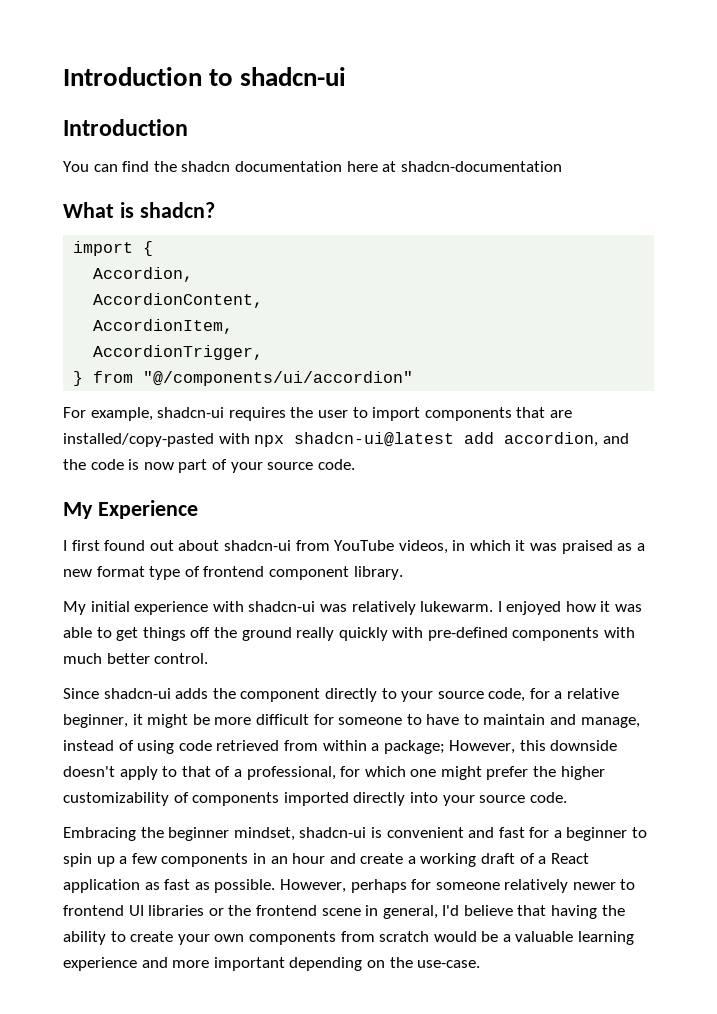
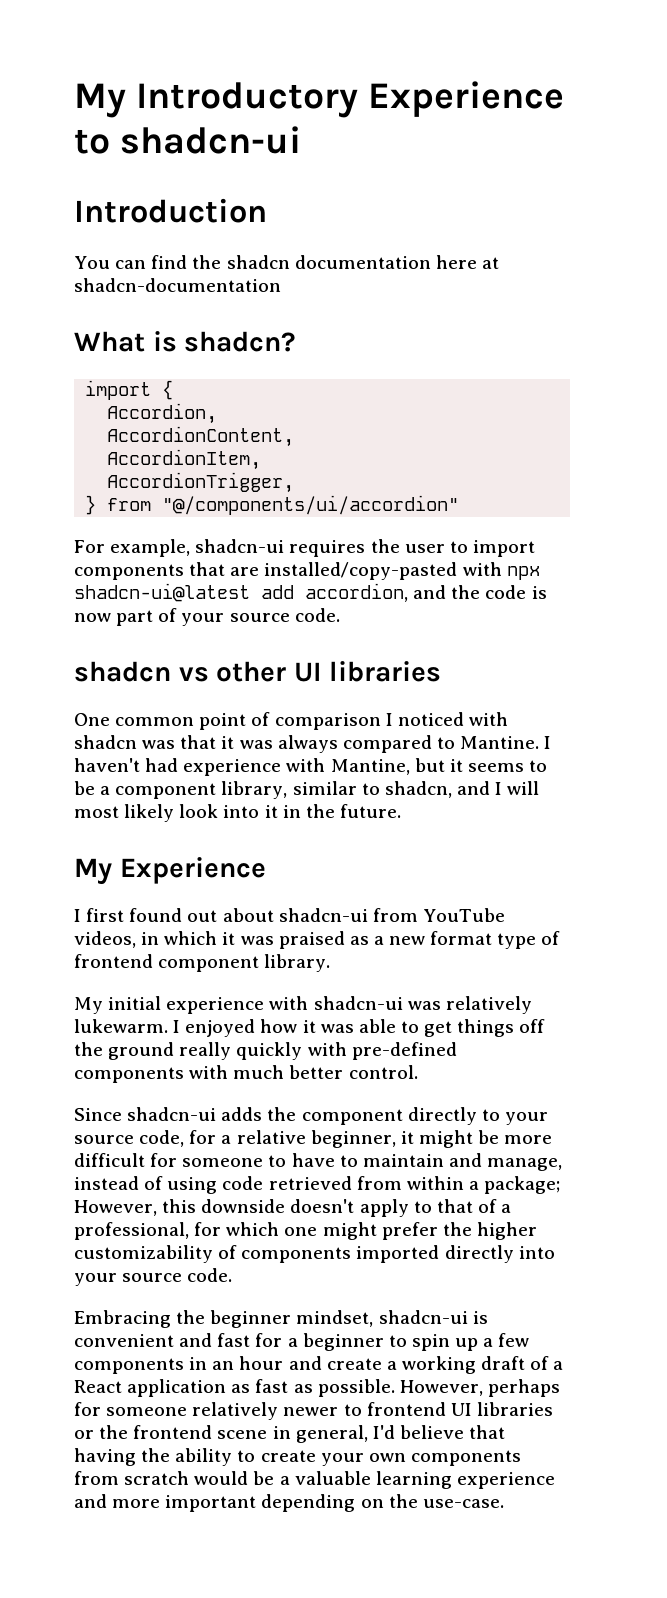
- Introduction to shadcn-ui
+ My Introductory Experience to shadcn-ui
+ shadcn vs other UI libraries
+ One common point of comparison I noticed with shadcn was that it was always compared to Mantine. I haven't had experience with Mantine, but it seems to be a component library, similar to shadcn, and I will most likely look into it in the future.

